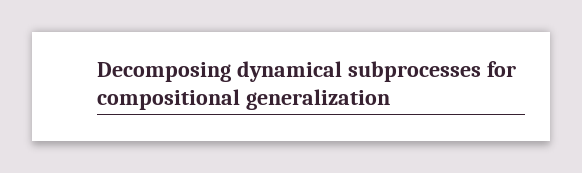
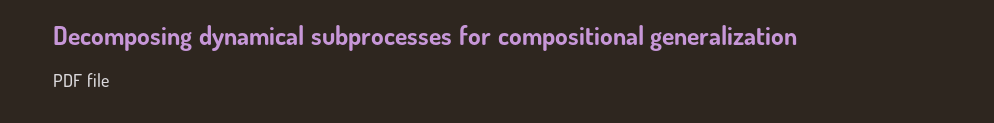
+ PDF file

